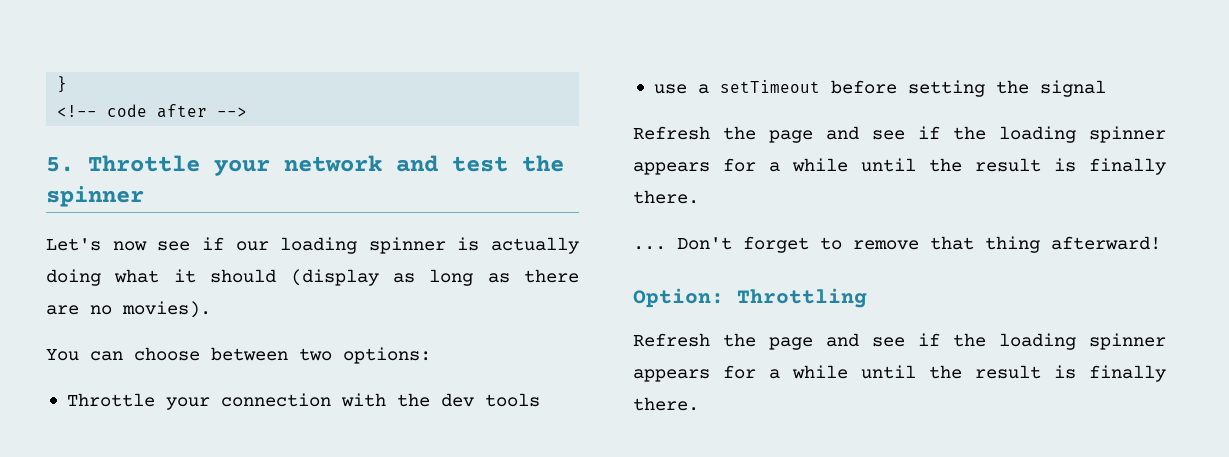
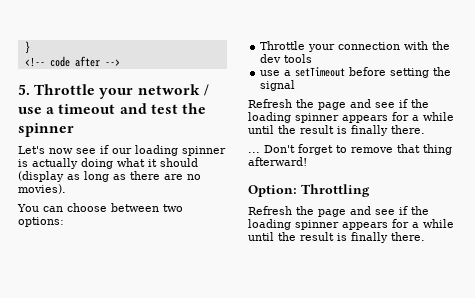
- 5. Throttle your network and test the spinner
+ 5. Throttle your network / use a timeout and test the spinner

